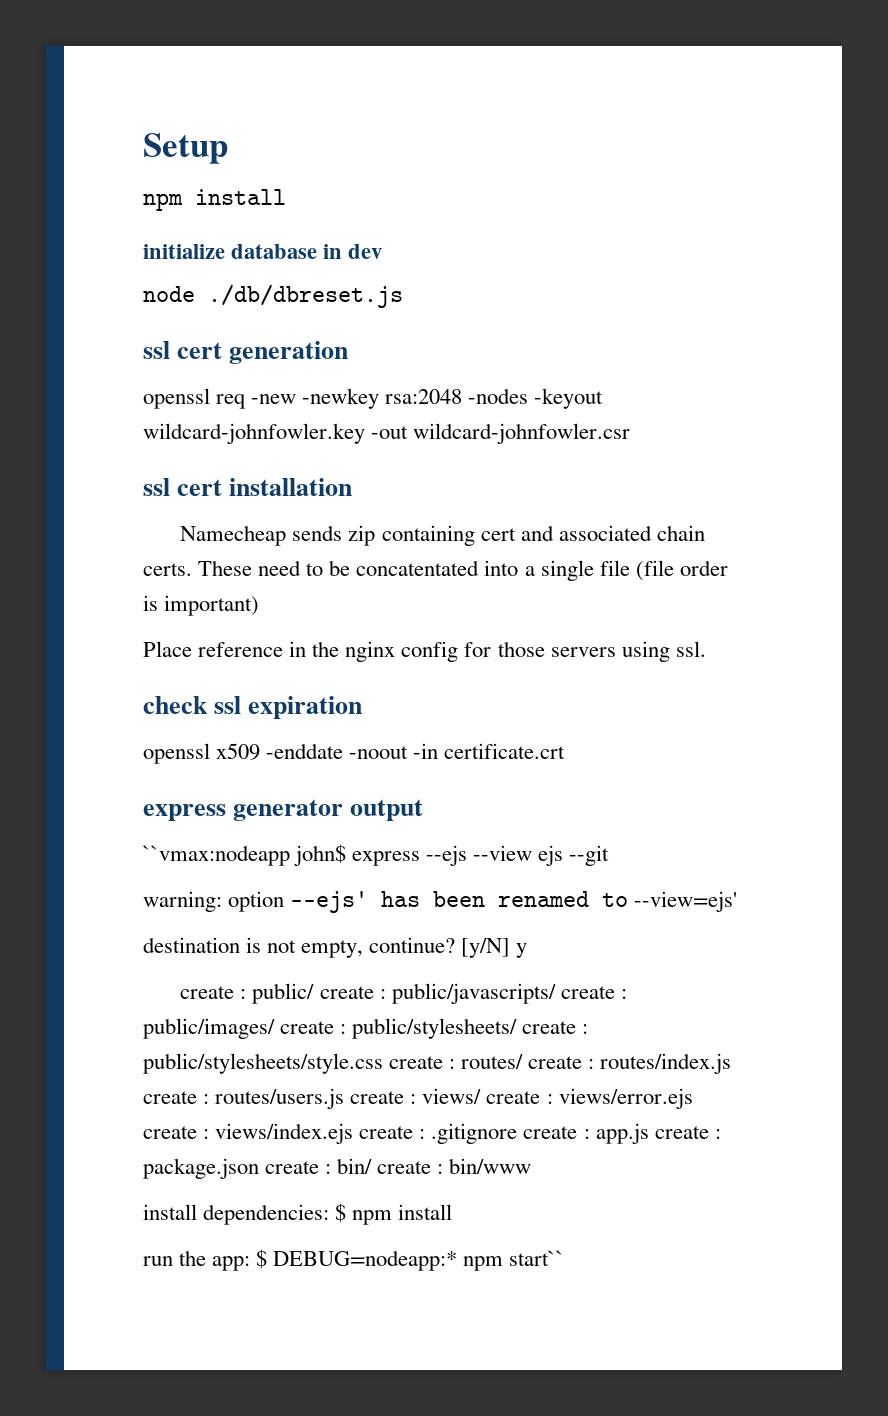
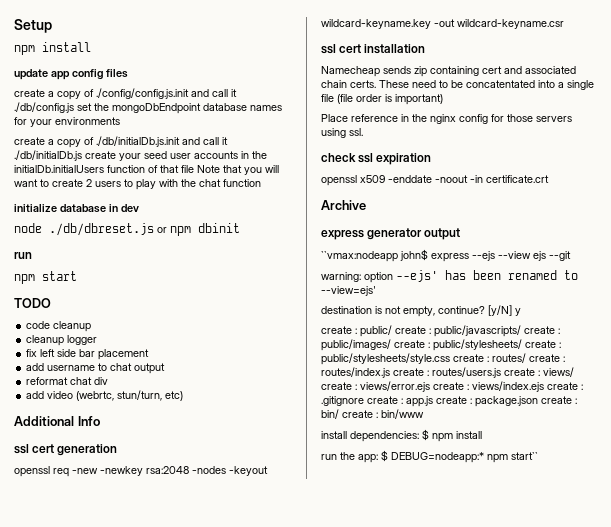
+ update app config files
+ create a copy of ./config/config.js.init and call it ./db/config.js set the mongoDbEndpoint database names for your environments
+ create a copy of ./db/initialDb.js.init and call it ./db/initialDb.js create your seed user accounts in the initialDb.initialUsers function of that file Note that you will want to create 2 users to play with the chat function
- node ./db/dbreset.js
+ node ./db/dbreset.js or npm dbinit
+ run
+ npm start
+ TODO
+ code cleanup
+ cleanup logger
+ fix left side bar placement
+ add username to chat output
+ reformat chat div
+ add video (webrtc, stun/turn, etc)
+ Additional Info
- openssl req -new -newkey rsa:2048 -nodes -keyout wildcard-johnfowler.key -out wildcard-johnfowler.csr
+ openssl req -new -newkey rsa:2048 -nodes -keyout wildcard-keyname.key -out wildcard-keyname.csr
+ Archive

